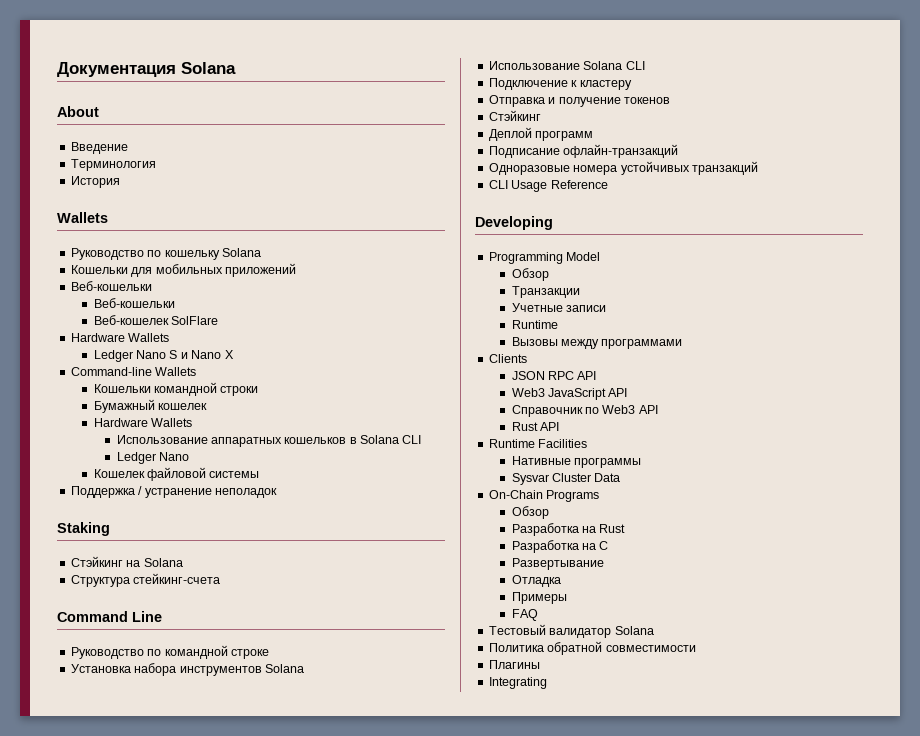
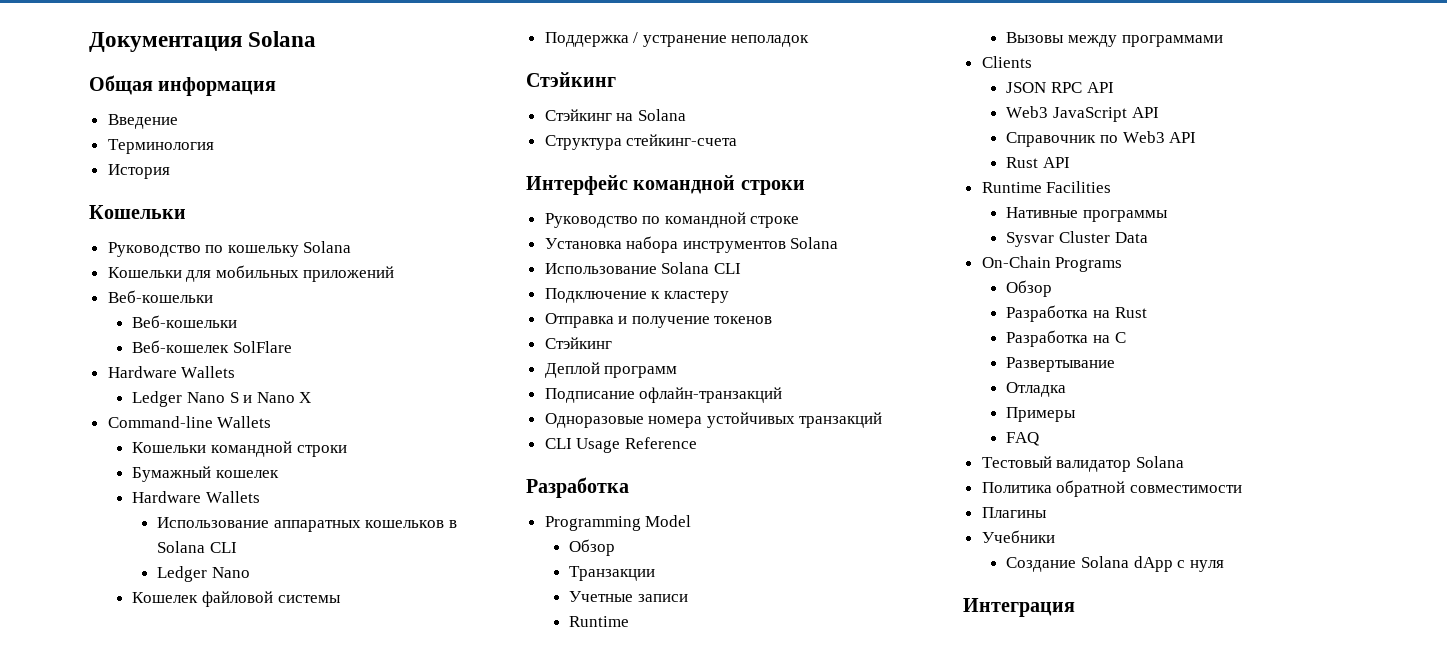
- About
+ Общая информация
  История
- Wallets
+ Кошельки
  Поддержка / устранение неполадок
- Staking
+ Стэйкинг
- Command Line
+ Интерфейс командной строки
  CLI Usage Reference
- Developing
+ Разработка
- Integrating
+ Учебники
+ Создание Solana dApp c нуля
+ Интеграция

